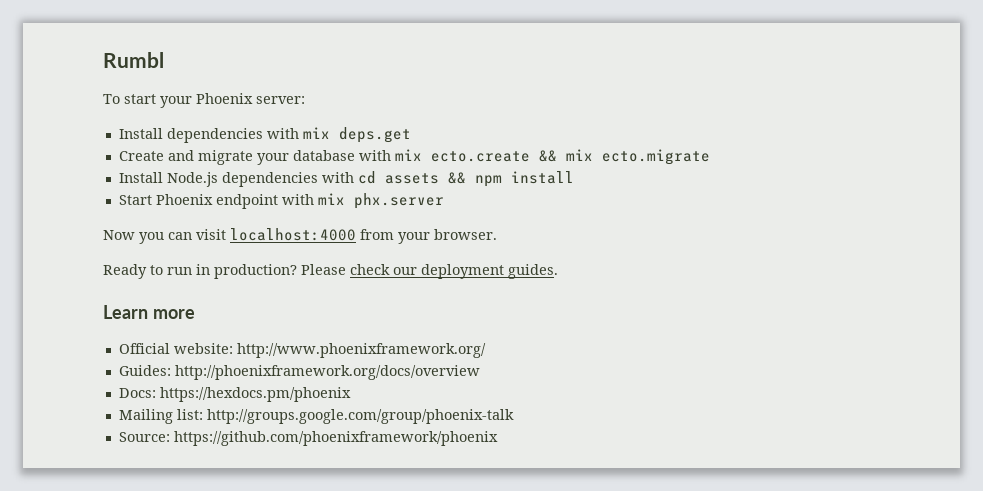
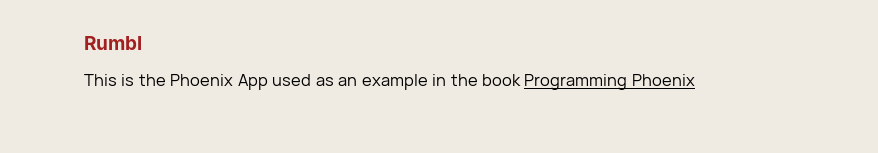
- To start your Phoenix server:
- Install dependencies with mix deps.get
- Create and migrate your database with mix ecto.create && mix ecto.migrate
- Install Node.js dependencies with cd assets && npm install
- Start Phoenix endpoint with mix phx.server
- Now you can visit localhost:4000 from your browser.
- Ready to run in production? Please check our deployment guides.
- Learn more
- Official website: http://www.phoenixframework.org/
- Guides: http://phoenixframework.org/docs/overview
- Docs: https://hexdocs.pm/phoenix
- Mailing list: http://groups.google.com/group/phoenix-talk
- Source: https://github.com/phoenixframework/phoenix
+ This is the Phoenix App used as an example in the book Programming Phoenix

